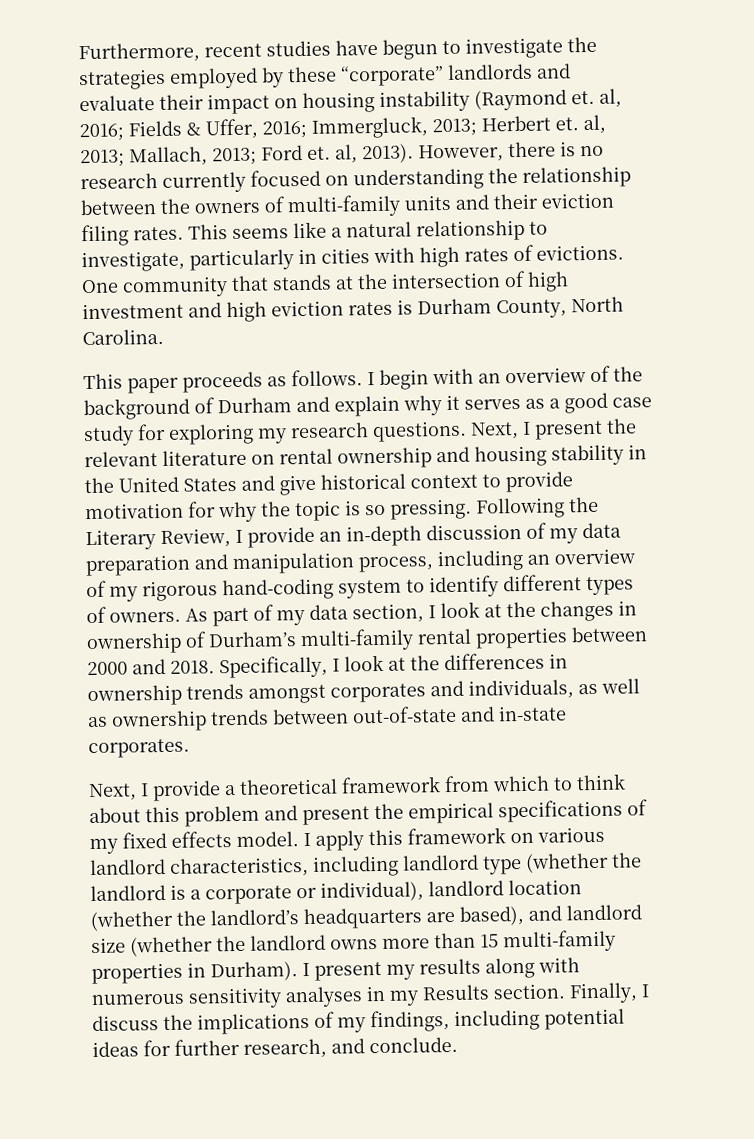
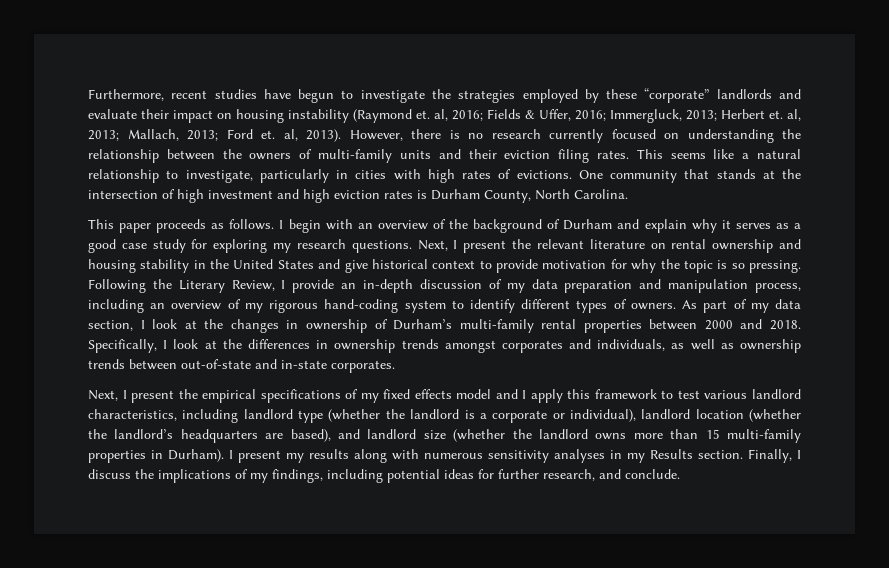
- Next, I provide a theoretical framework from which to think about this problem and present the empirical specifications of my fixed effects model. I apply this framework on various landlord characteristics, including landlord type (whether the landlord is a corporate or individual), landlord location (whether the landlord’s headquarters are based), and landlord size (whether the landlord owns more than 15 multi-family properties in Durham).
+ Next, I present the empirical specifications of my fixed effects model and I apply this framework to test various landlord characteristics, including landlord type (whether the landlord is a corporate or individual), landlord location (whether the landlord’s headquarters are based), and landlord size (whether the landlord owns more than 15 multi-family properties in Durham).

